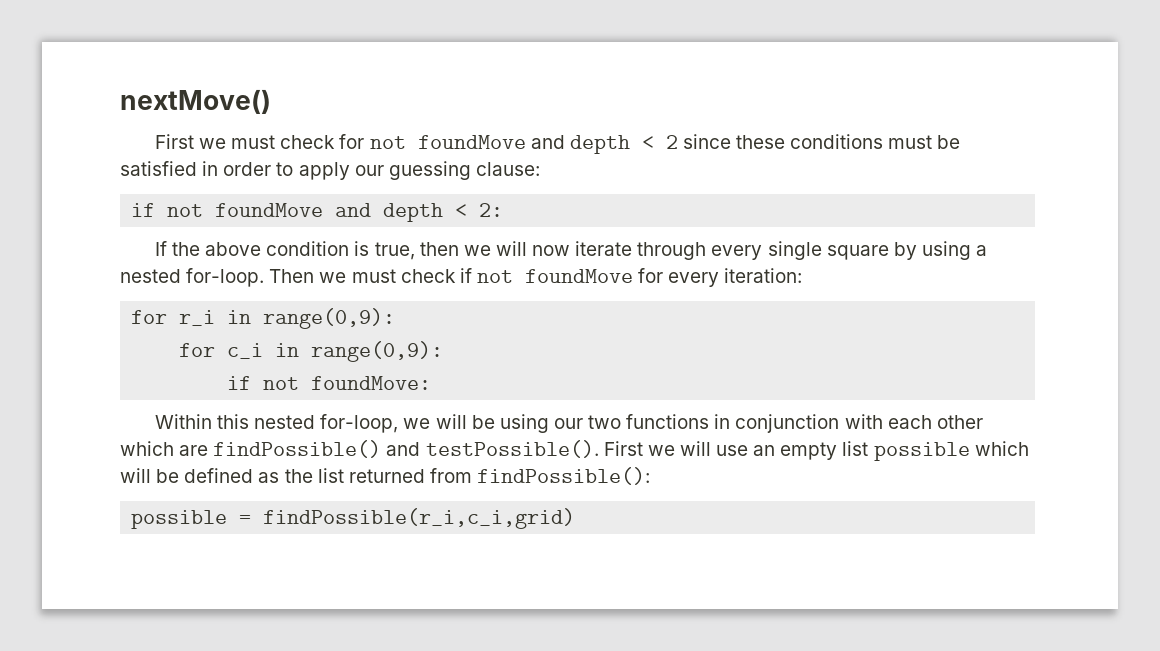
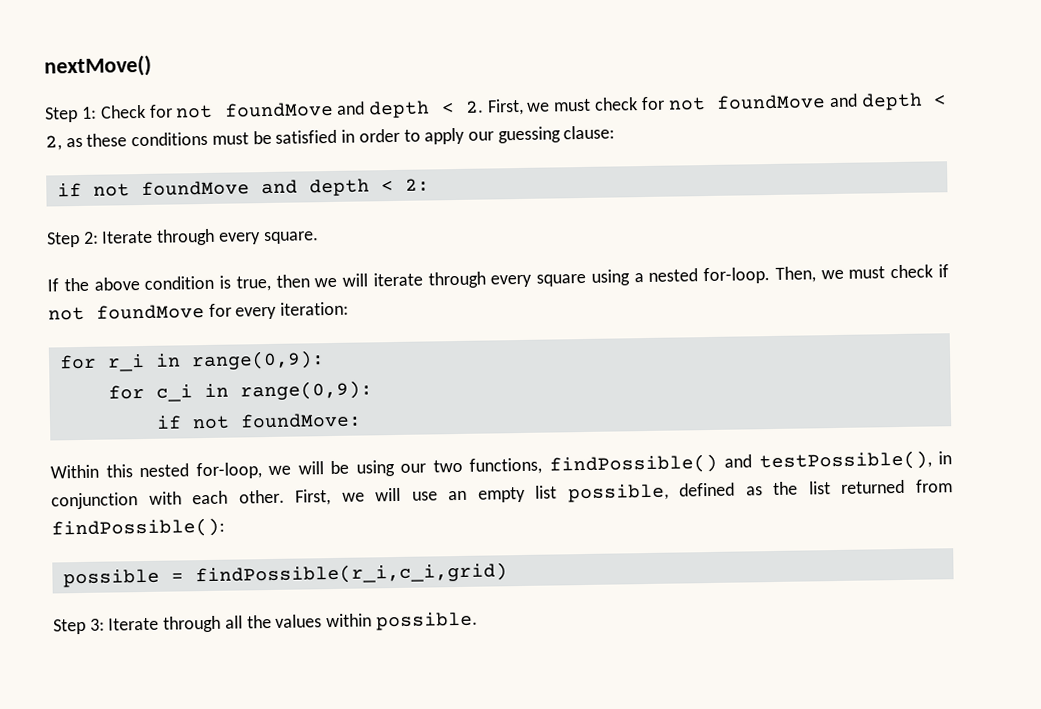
- First we must check for not foundMove and depth < 2 since these conditions must be satisfied in order to apply our guessing clause:
+ Step 1: Check for not foundMove and depth < 2. First, we must check for not foundMove and depth < 2, as these conditions must be satisfied in order to apply our guessing clause:
+ Step 2: Iterate through every square.
- If the above condition is true, then we will now iterate through every single square by using a nested for-loop.
+ If the above condition is true, then we will iterate through every square using a nested for-loop.
- Then we must check if not foundMove for every iteration:
+ Then, we must check if not foundMove for every iteration:
- Within this nested for-loop, we will be using our two functions in conjunction with each other which are findPossible() and testPossible(). First we will use an empty list possible which will be defined as the list returned from findPossible():
+ Within this nested for-loop, we will be using our two functions, findPossible() and testPossible(), in conjunction with each other. First, we will use an empty list possible, defined as the list returned from findPossible():
+ Step 3: Iterate through all the values within possible.

